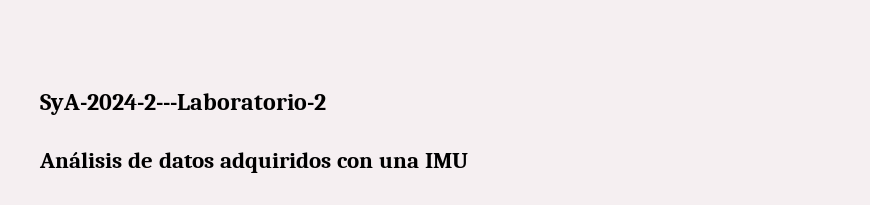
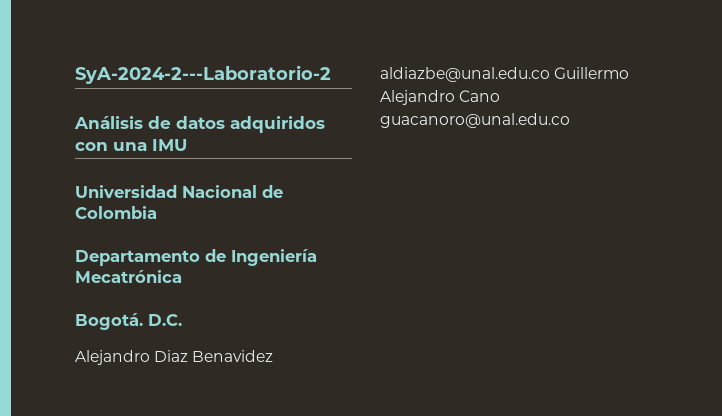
+ Universidad Nacional de Colombia
+ Departamento de Ingeniería Mecatrónica
+ Bogotá. D.C.
+ Alejandro Diaz Benavidez aldiazbe@unal.edu.co Guillermo Alejandro Cano guacanoro@unal.edu.co

